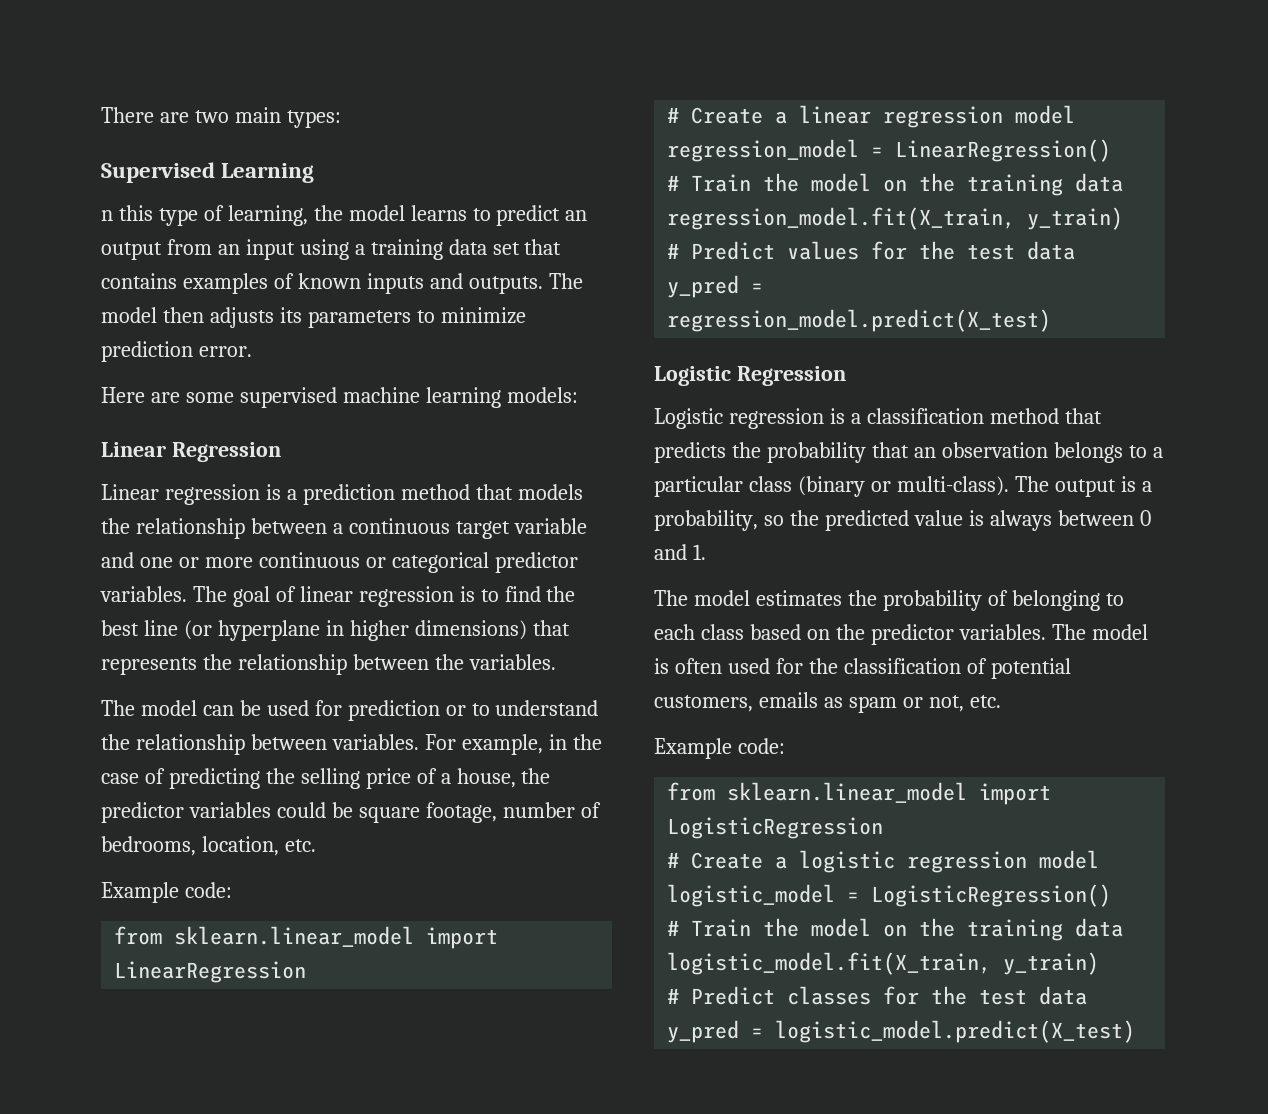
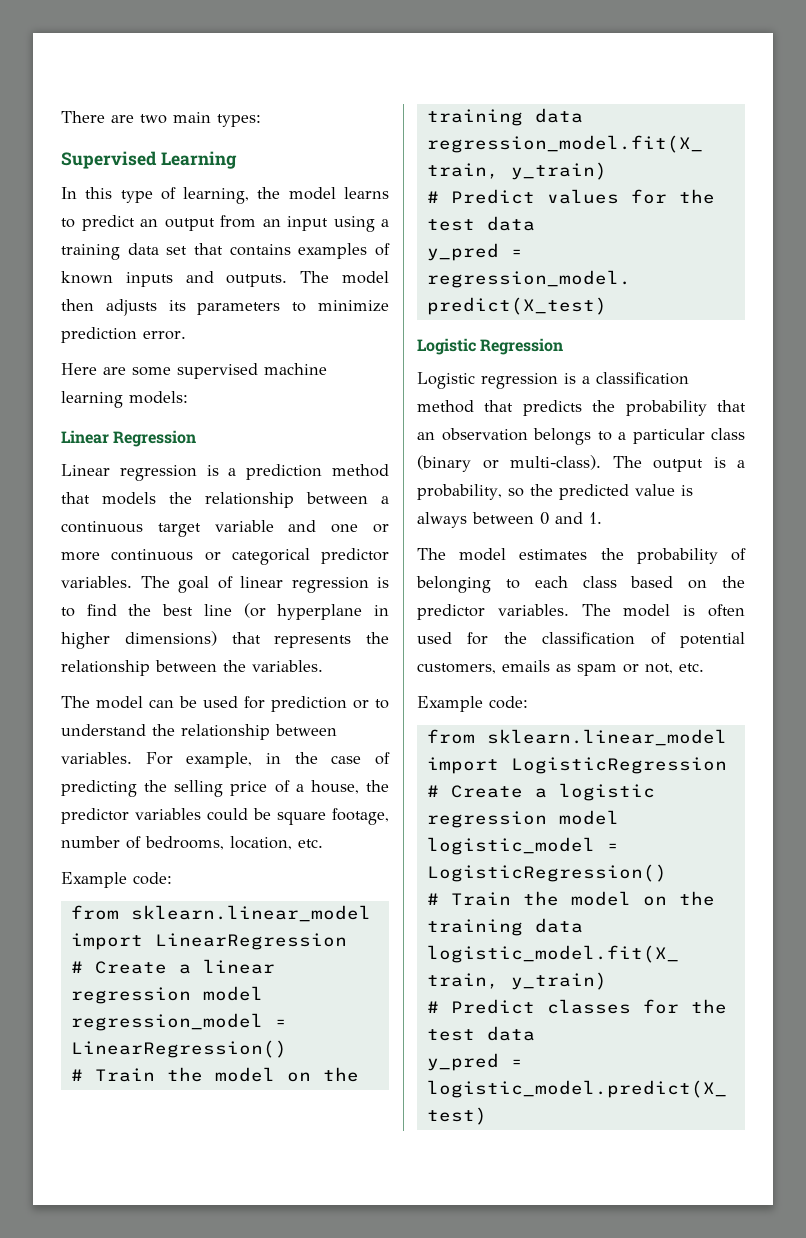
- n this type of learning, the model learns to predict an output from an input using a training data set that contains examples of known inputs and outputs.
+ In this type of learning, the model learns to predict an output from an input using a training data set that contains examples of known inputs and outputs.

